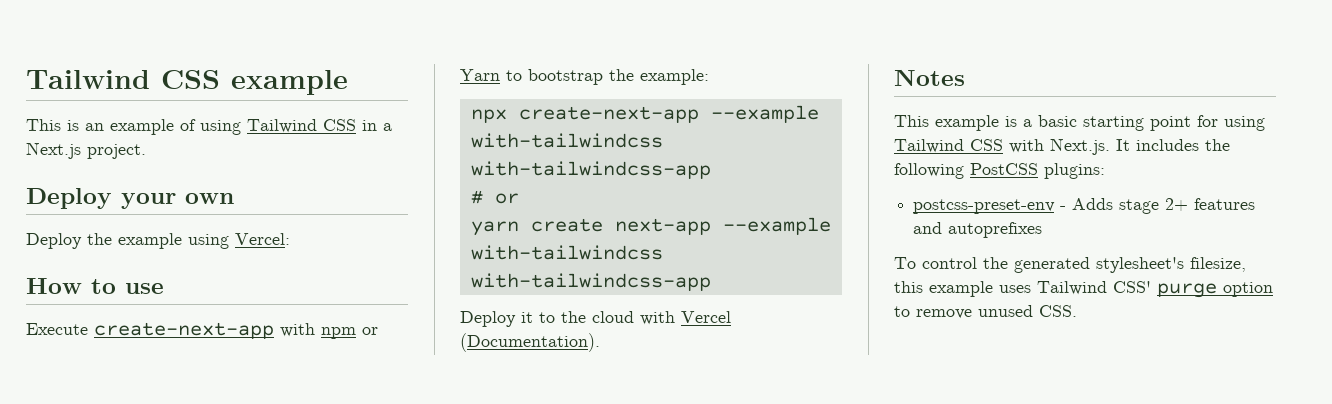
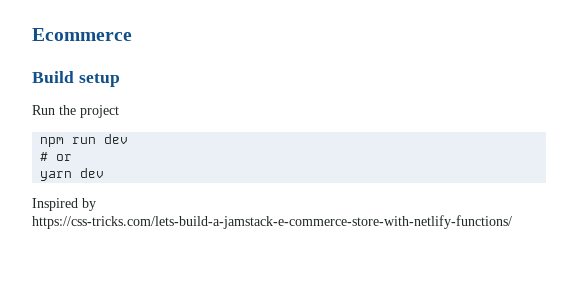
- Tailwind CSS example
- This is an example of using Tailwind CSS in a Next.js project.
- Deploy your own
- Deploy the example using Vercel:
- How to use
- Execute create-next-app with npm or Yarn to bootstrap the example:
- npx create-next-app --example with-tailwindcss with-tailwindcss-app
+ Ecommerce
+ Build setup
+ Run the project
+ npm run dev
  # or
- yarn create next-app --example with-tailwindcss with-tailwindcss-app
- Deploy it to the cloud with Vercel (Documentation).
- Notes
- This example is a basic starting point for using Tailwind CSS with Next.js. It includes the following PostCSS plugins:
- postcss-preset-env - Adds stage 2+ features and autoprefixes
- To control the generated stylesheet's filesize, this example uses Tailwind CSS' purge option to remove unused CSS.
+ yarn dev
+ Inspired by https://css-tricks.com/lets-build-a-jamstack-e-commerce-store-with-netlify-functions/

